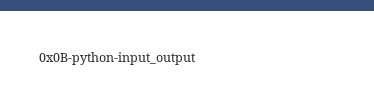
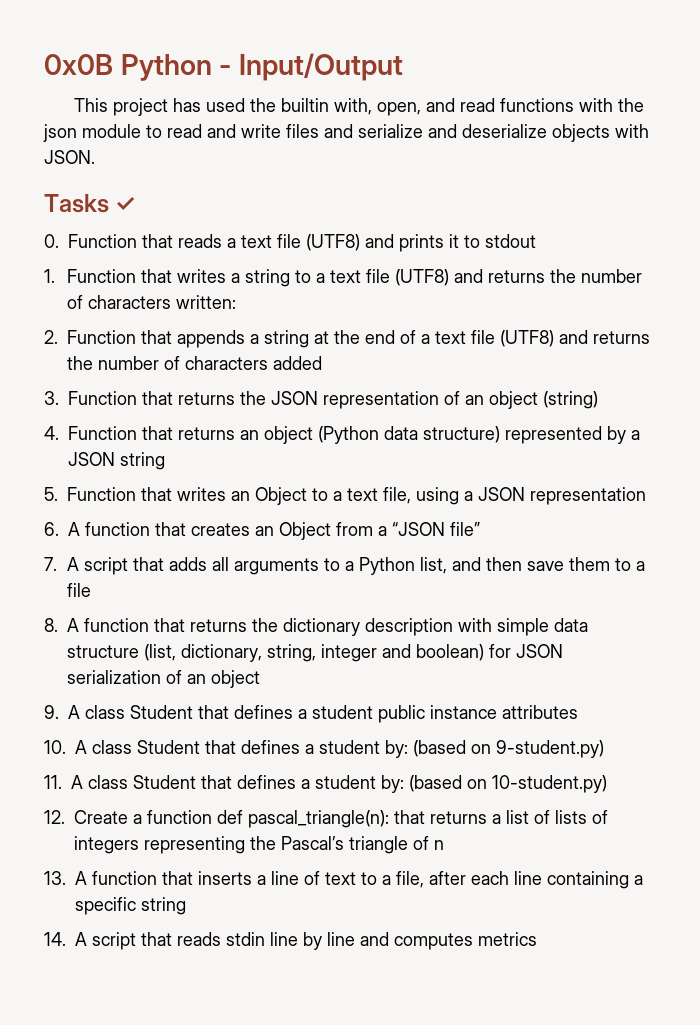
- 0x0B-python-input_output
+ 0x0B Python - Input/Output
+ This project has used the builtin with, open, and read functions with the json module to read and write files and serialize and deserialize objects with JSON.
+ Tasks ✓
+ 0. Function that reads a text file (UTF8) and prints it to stdout
+ 1. Function that writes a string to a text file (UTF8) and returns the number of characters written:
+ 2. Function that appends a string at the end of a text file (UTF8) and returns the number of characters added
+ 3. Function that returns the JSON representation of an object (string)
+ 4. Function that returns an object (Python data structure) represented by a JSON string
+ 5. Function that writes an Object to a text file, using a JSON representation
+ 6. A function that creates an Object from a “JSON file”
+ 7. A script that adds all arguments to a Python list, and then save them to a file
+ 8. A function that returns the dictionary description with simple data structure (list, dictionary, string, integer and boolean) for JSON serialization of an object
+ 9. A class Student that defines a student public instance attributes
+ 10. A class Student that defines a student by: (based on 9-student.py)
+ 11. A class Student that defines a student by: (based on 10-student.py)
+ 12. Create a function def pascal_triangle(n): that returns a list of lists of integers representing the Pascal’s triangle of n
+ 13. A function that inserts a line of text to a file, after each line containing a specific string
+ 14. A script that reads stdin line by line and computes metrics

